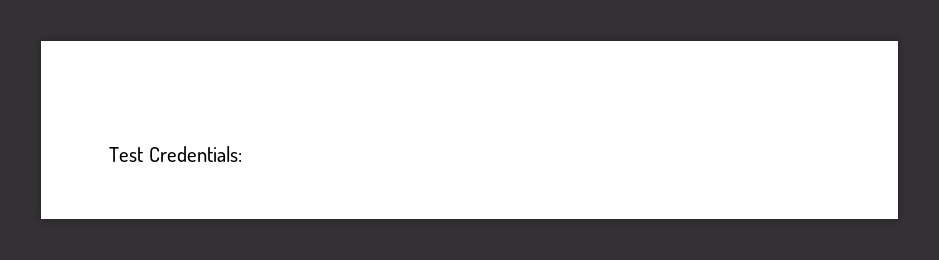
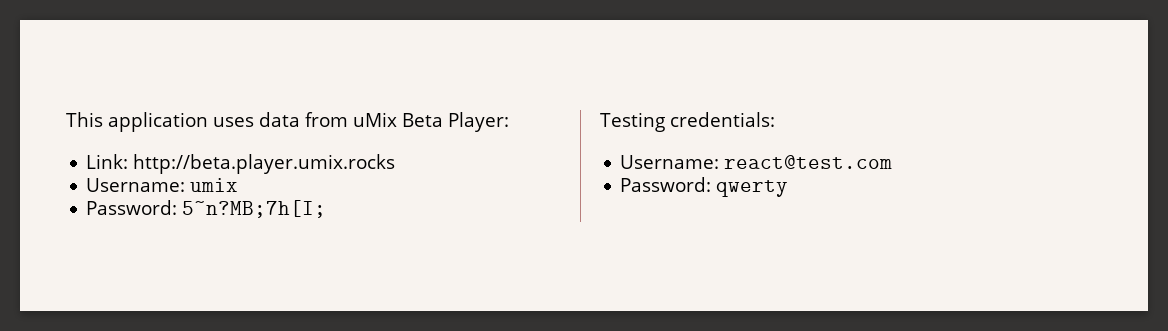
- Test Credentials:
+ This application uses data from uMix Beta Player:
+ Link: http://beta.player.umix.rocks
+ Username: umix
+ Password: 5~n?MB;7h[I;
+ Testing credentials:
+ Username: react@test.com
+ Password: qwerty

